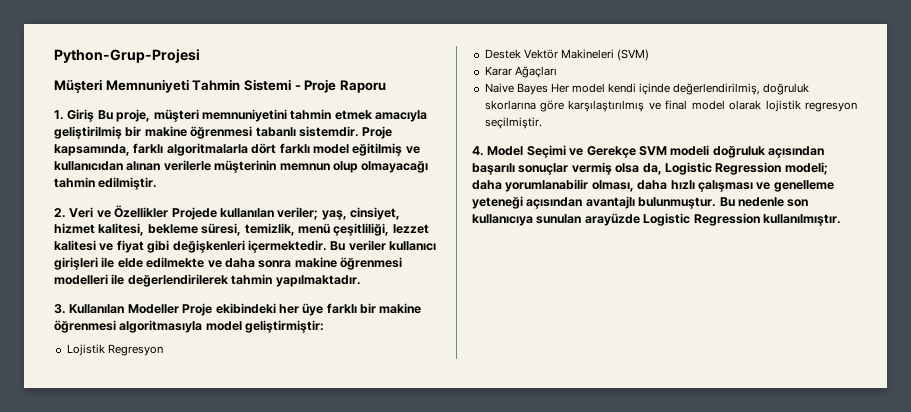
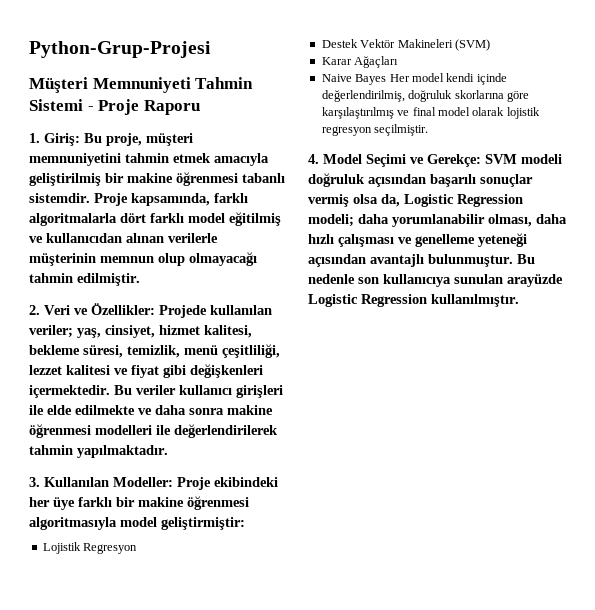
- 1. Giriş Bu proje, müşteri memnuniyetini tahmin etmek amacıyla geliştirilmiş bir makine öğrenmesi tabanlı sistemdir.
+ 1. Giriş: Bu proje, müşteri memnuniyetini tahmin etmek amacıyla geliştirilmiş bir makine öğrenmesi tabanlı sistemdir.
- 2. Veri ve Özellikler Projede kullanılan veriler; yaş, cinsiyet, hizmet kalitesi, bekleme süresi, temizlik, menü çeşitliliği, lezzet kalitesi ve fiyat gibi değişkenleri içermektedir.
+ 2. Veri ve Özellikler: Projede kullanılan veriler; yaş, cinsiyet, hizmet kalitesi, bekleme süresi, temizlik, menü çeşitliliği, lezzet kalitesi ve fiyat gibi değişkenleri içermektedir.
- 3. Kullanılan Modeller Proje ekibindeki her üye farklı bir makine öğrenmesi algoritmasıyla model geliştirmiştir:
+ 3. Kullanılan Modeller: Proje ekibindeki her üye farklı bir makine öğrenmesi algoritmasıyla model geliştirmiştir:
- 4. Model Seçimi ve Gerekçe SVM modeli doğruluk açısından başarılı sonuçlar vermiş olsa da, Logistic Regression modeli; daha yorumlanabilir olması, daha hızlı çalışması ve genelleme yeteneği açısından avantajlı bulunmuştur.
+ 4. Model Seçimi ve Gerekçe: SVM modeli doğruluk açısından başarılı sonuçlar vermiş olsa da, Logistic Regression modeli; daha yorumlanabilir olması, daha hızlı çalışması ve genelleme yeteneği açısından avantajlı bulunmuştur.

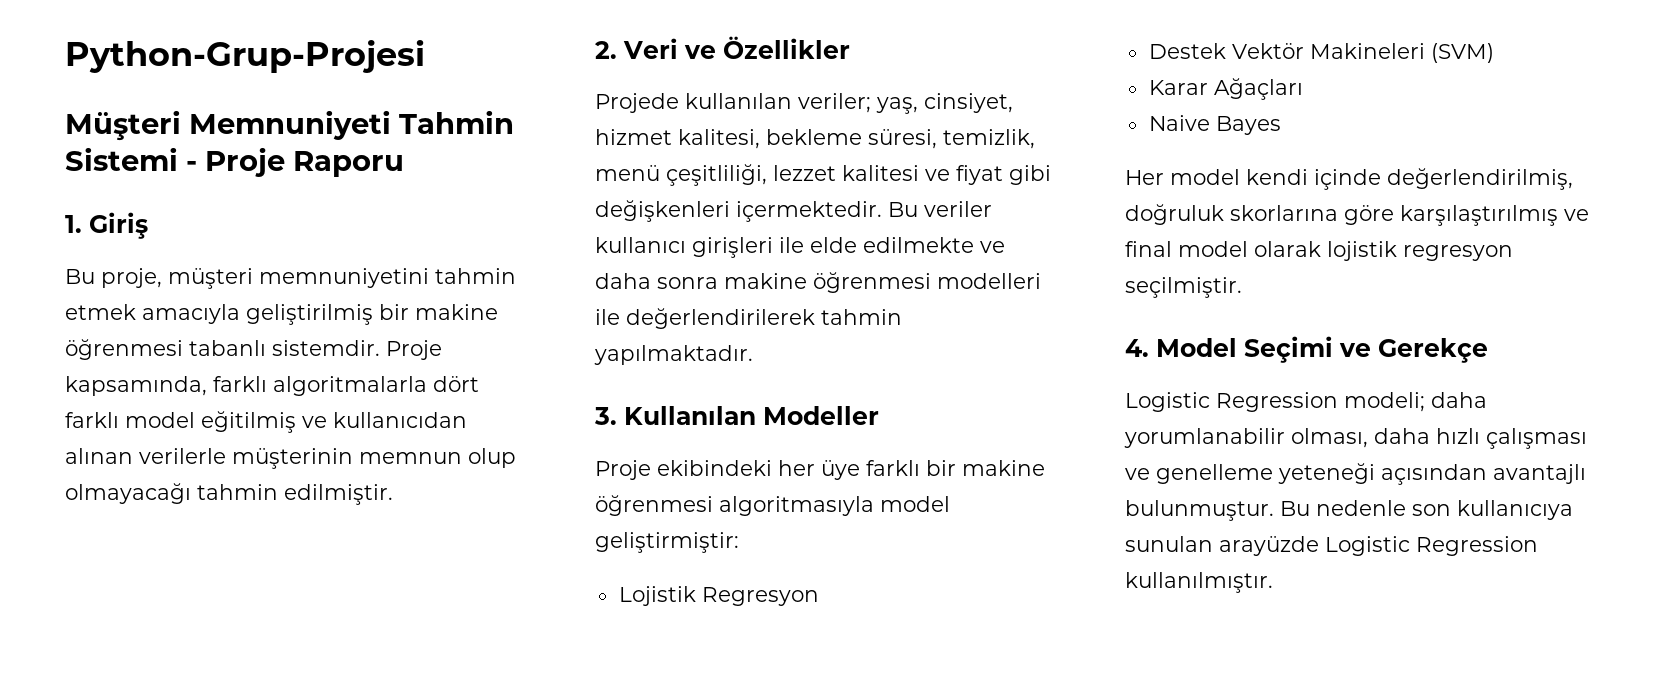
- 1. Giriş: Bu proje, müşteri memnuniyetini tahmin etmek amacıyla geliştirilmiş bir makine öğrenmesi tabanlı sistemdir.
+ 1. Giriş
+ Bu proje, müşteri memnuniyetini tahmin etmek amacıyla geliştirilmiş bir makine öğrenmesi tabanlı sistemdir.
- 2. Veri ve Özellikler: Projede kullanılan veriler; yaş, cinsiyet, hizmet kalitesi, bekleme süresi, temizlik, menü çeşitliliği, lezzet kalitesi ve fiyat gibi değişkenleri içermektedir.
+ 2. Veri ve Özellikler
+ Projede kullanılan veriler; yaş, cinsiyet, hizmet kalitesi, bekleme süresi, temizlik, menü çeşitliliği, lezzet kalitesi ve fiyat gibi değişkenleri içermektedir.
- 3. Kullanılan Modeller: Proje ekibindeki her üye farklı bir makine öğrenmesi algoritmasıyla model geliştirmiştir:
+ 3. Kullanılan Modeller
+ Proje ekibindeki her üye farklı bir makine öğrenmesi algoritmasıyla model geliştirmiştir:
- Naive Bayes Her model kendi içinde değerlendirilmiş, doğruluk skorlarına göre karşılaştırılmış ve final model olarak lojistik regresyon seçilmiştir.
+ Naive Bayes
+ Her model kendi içinde değerlendirilmiş, doğruluk skorlarına göre karşılaştırılmış ve final model olarak lojistik regresyon seçilmiştir.
- 4. Model Seçimi ve Gerekçe: SVM modeli doğruluk açısından başarılı sonuçlar vermiş olsa da, Logistic Regression modeli; daha yorumlanabilir olması, daha hızlı çalışması ve genelleme yeteneği açısından avantajlı bulunmuştur.
+ 4. Model Seçimi ve Gerekçe
+ Logistic Regression modeli; daha yorumlanabilir olması, daha hızlı çalışması ve genelleme yeteneği açısından avantajlı bulunmuştur.

